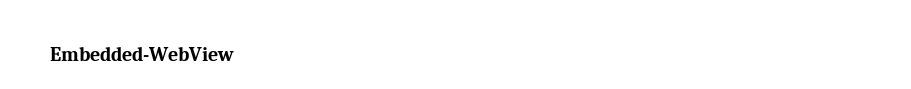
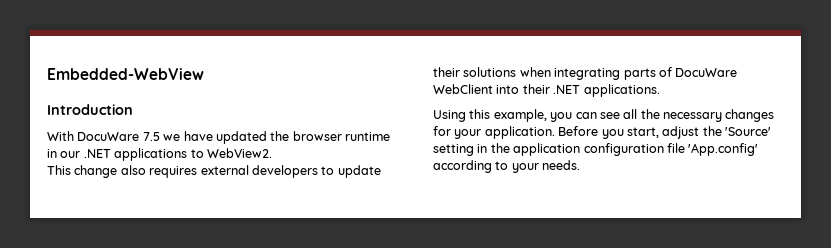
+ Introduction
+ With DocuWare 7.5 we have updated the browser runtime in our .NET applications to WebView2.
+ This change also requires external developers to update their solutions when integrating parts of DocuWare WebClient into their .NET applications.
+ Using this example, you can see all the necessary changes for your application. Before you start, adjust the 'Source' setting in the application configuration file 'App.config' according to your needs.

